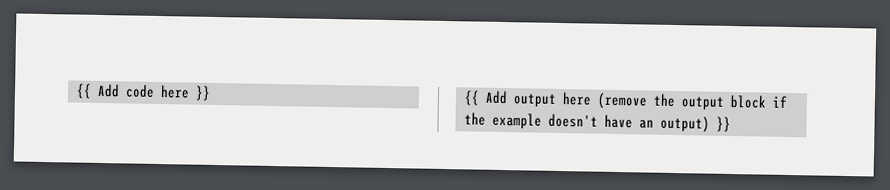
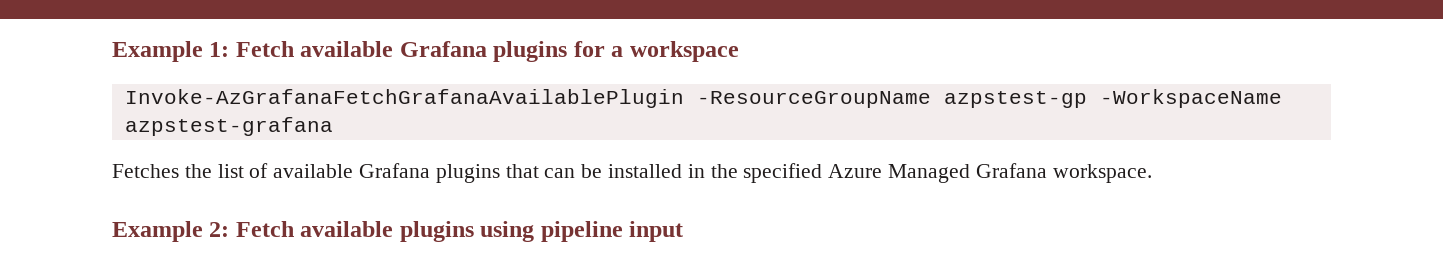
- {{ Add code here }}
- {{ Add output here (remove the output block if the example doesn't have an output) }}
+ Example 1: Fetch available Grafana plugins for a workspace
+ Invoke-AzGrafanaFetchGrafanaAvailablePlugin -ResourceGroupName azpstest-gp -WorkspaceName azpstest-grafana
+ Fetches the list of available Grafana plugins that can be installed in the specified Azure Managed Grafana workspace.
+ Example 2: Fetch available plugins using pipeline input

